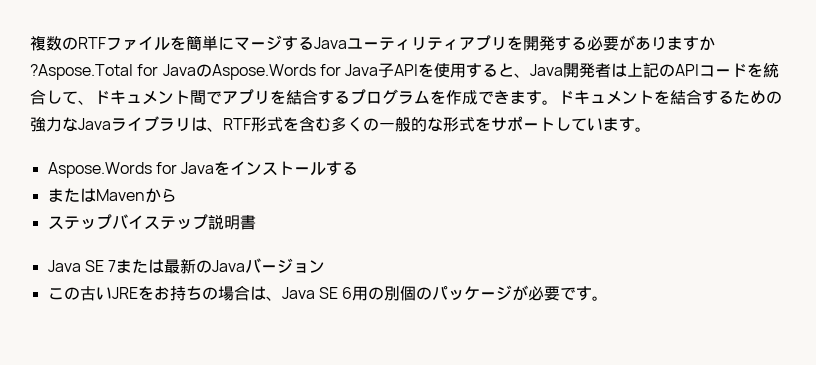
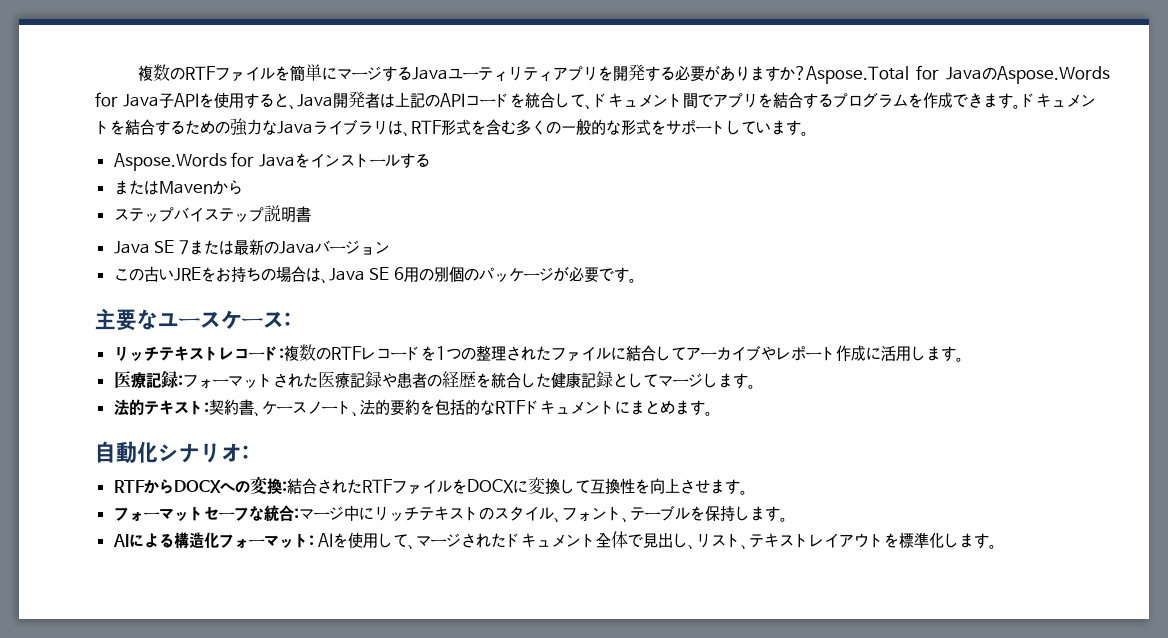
+ 主要なユースケース:
+ リッチテキストレコード:複数のRTFレコードを1つの整理されたファイルに結合してアーカイブやレポート作成に活用します。
+ 医療記録:フォーマットされた医療記録や患者の経歴を統合した健康記録としてマージします。
+ 法的テキスト:契約書、ケースノート、法的要約を包括的なRTFドキュメントにまとめます。
+ 自動化シナリオ:
+ RTFからDOCXへの変換:結合されたRTFファイルをDOCXに変換して互換性を向上させます。
+ フォーマットセーフな統合:マージ中にリッチテキストのスタイル、フォント、テーブルを保持します。
+ AIによる構造化フォーマット: AIを使用して、マージされたドキュメント全体で見出し、リスト、テキストレイアウトを標準化します。

